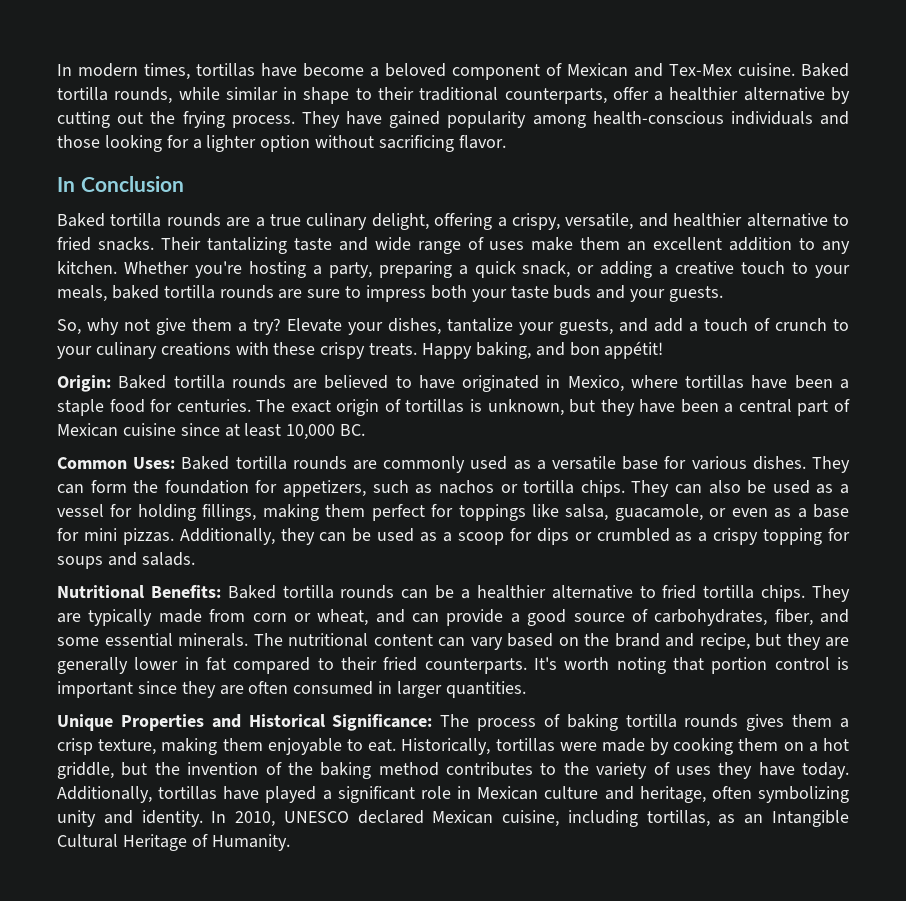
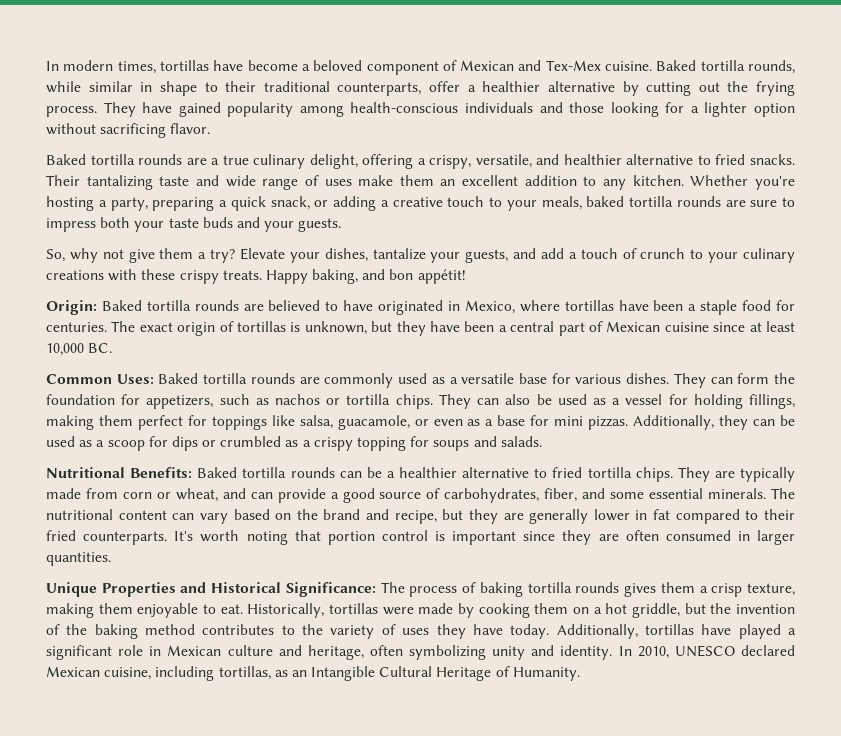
- In Conclusion

